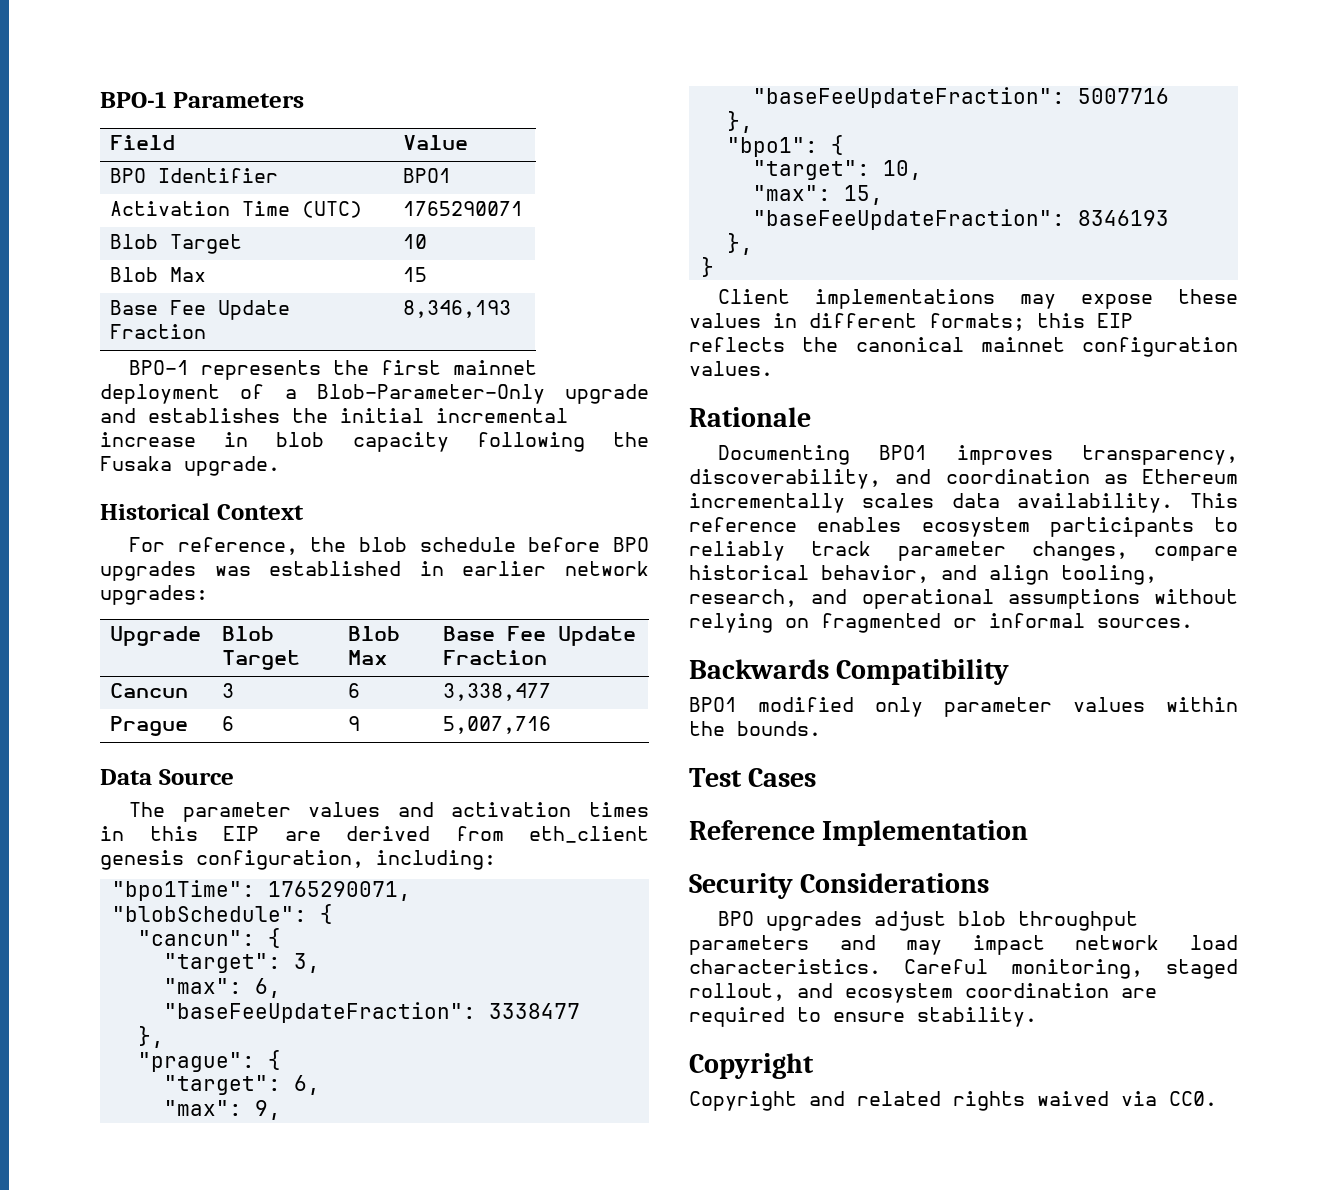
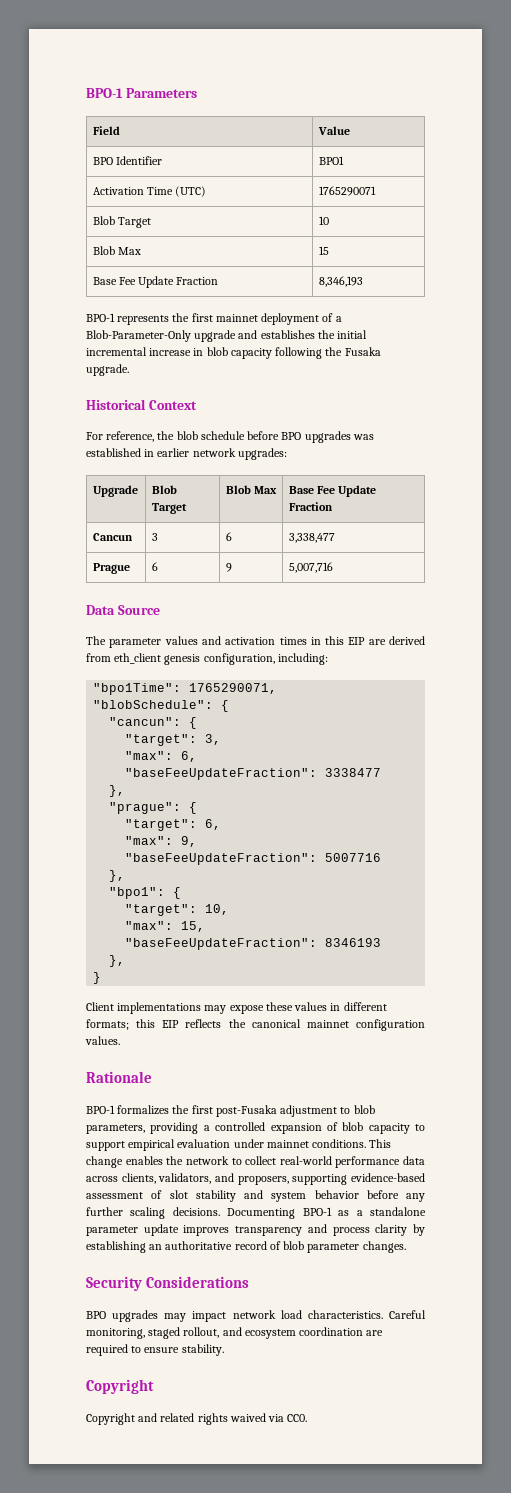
- Documenting BPO1 improves transparency, discoverability, and coordination as Ethereum incrementally scales data availability. This reference enables ecosystem participants to reliably track parameter changes, compare historical behavior, and align tooling, research, and operational assumptions without relying on fragmented or informal sources.
- Backwards Compatibility
- BPO1 modified only parameter values within the bounds.
- Test Cases
- Reference Implementation
+ BPO-1 formalizes the first post-Fusaka adjustment to blob parameters, providing a controlled expansion of blob capacity to support empirical evaluation under mainnet conditions. This change enables the network to collect real-world performance data across clients, validators, and proposers, supporting evidence-based assessment of slot stability and system behavior before any further scaling decisions. Documenting BPO-1 as a standalone parameter update improves transparency and process clarity by establishing an authoritative record of blob parameter changes.
- BPO upgrades adjust blob throughput parameters and may impact network load characteristics.
+ BPO upgrades may impact network load characteristics.

